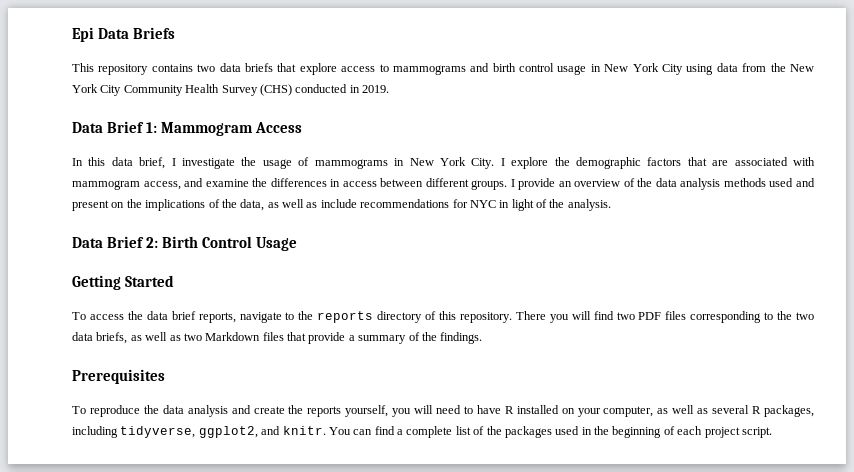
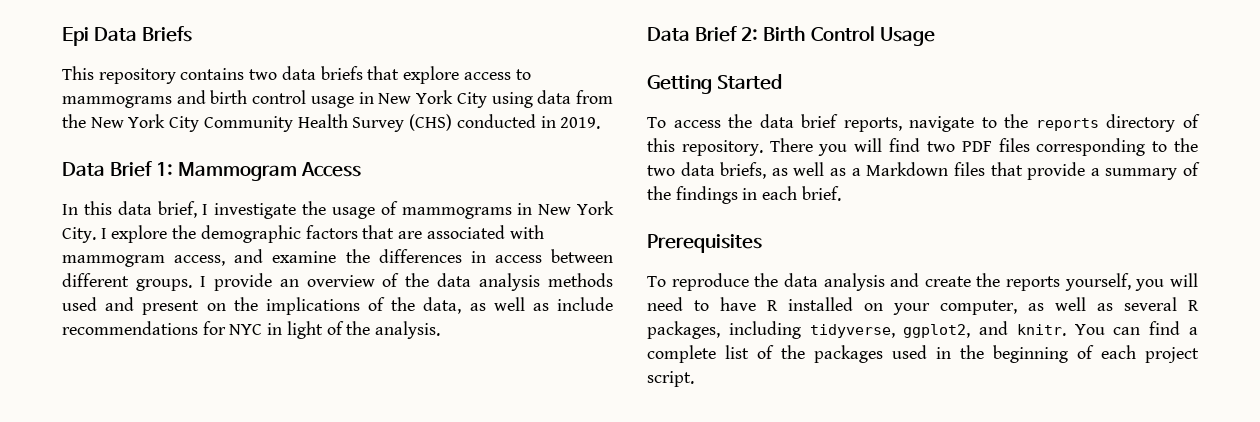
- There you will find two PDF files corresponding to the two data briefs, as well as two Markdown files that provide a summary of the findings.
+ There you will find two PDF files corresponding to the two data briefs, as well as a Markdown files that provide a summary of the findings in each brief.

